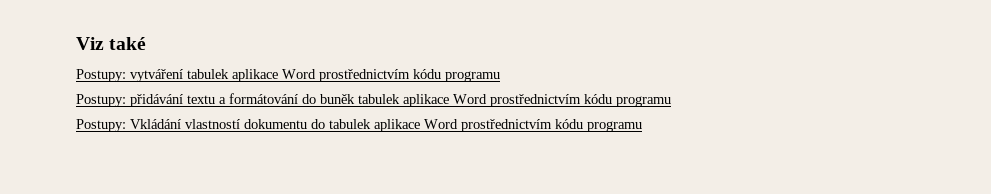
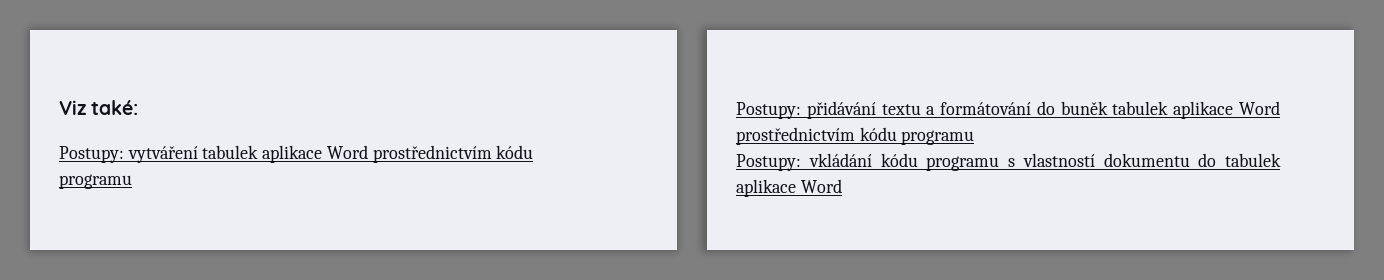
- Viz také
+ Viz také:
- Postupy: Vkládání vlastností dokumentu do tabulek aplikace Word prostřednictvím kódu programu
+ Postupy: vkládání kódu programu s vlastností dokumentu do tabulek aplikace Word

